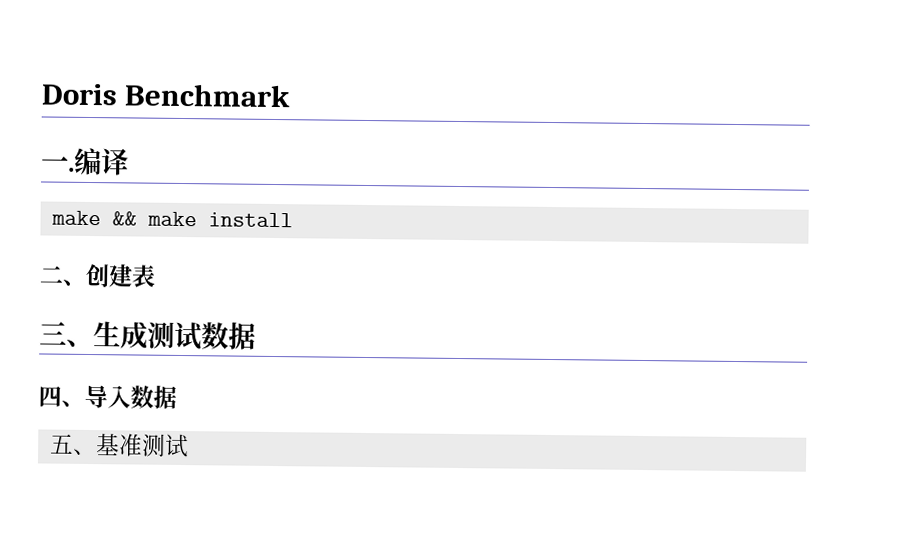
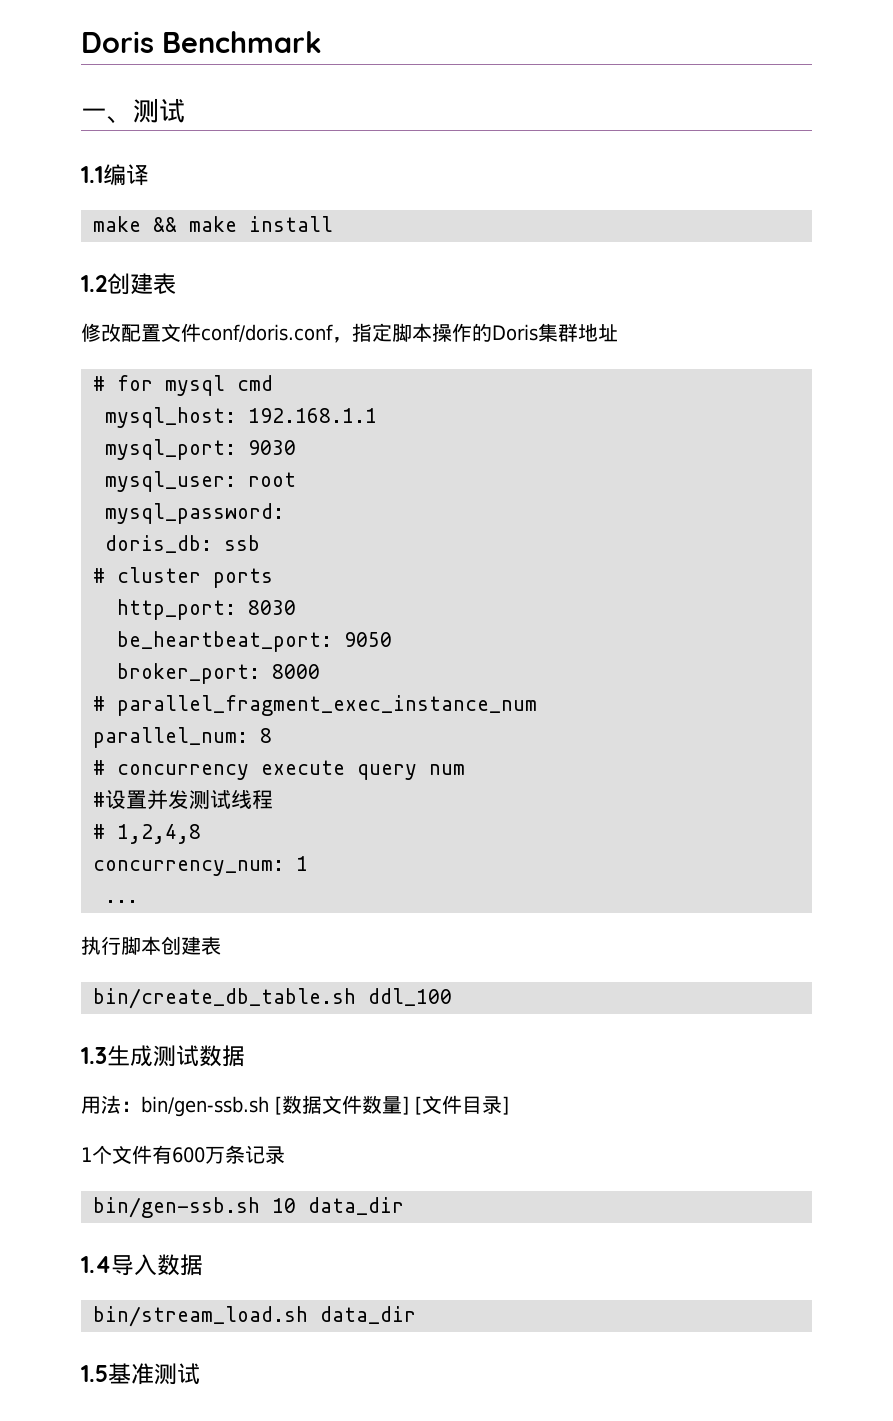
- 一.编译
+ 一、测试
+ 1.1编译
- 二、创建表
- 三、生成测试数据
- 四、导入数据
+ 1.2创建表
+ 修改配置文件conf/doris.conf，指定脚本操作的Doris集群地址
+ # for mysql cmd
+ mysql_host: 192.168.1.1
+ mysql_port: 9030
+ mysql_user: root
+ mysql_password:
+ doris_db: ssb
+ # cluster ports
+ http_port: 8030
+ be_heartbeat_port: 9050
+ broker_port: 8000
+ # parallel_fragment_exec_instance_num
+ parallel_num: 8
+ # concurrency execute query num
+ #设置并发测试线程
+ # 1,2,4,8
+ concurrency_num: 1
+ ...
+ 执行脚本创建表
+ bin/create_db_table.sh ddl_100
+ 1.3生成测试数据
+ 用法：bin/gen-ssb.sh [数据文件数量] [文件目录]
+ 1个文件有600万条记录
+ bin/gen-ssb.sh 10 data_dir
+ 1.4导入数据
- 五、基准测试
+ bin/stream_load.sh data_dir
+ 1.5基准测试

